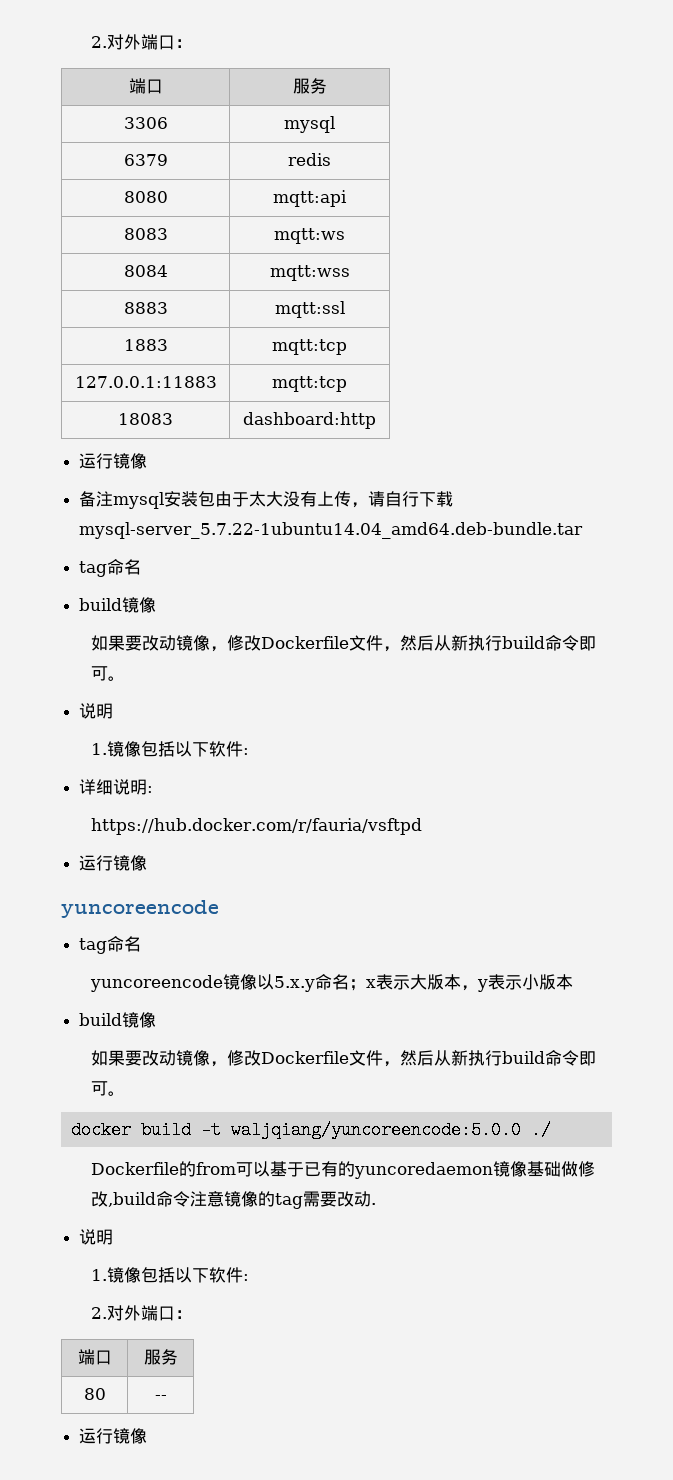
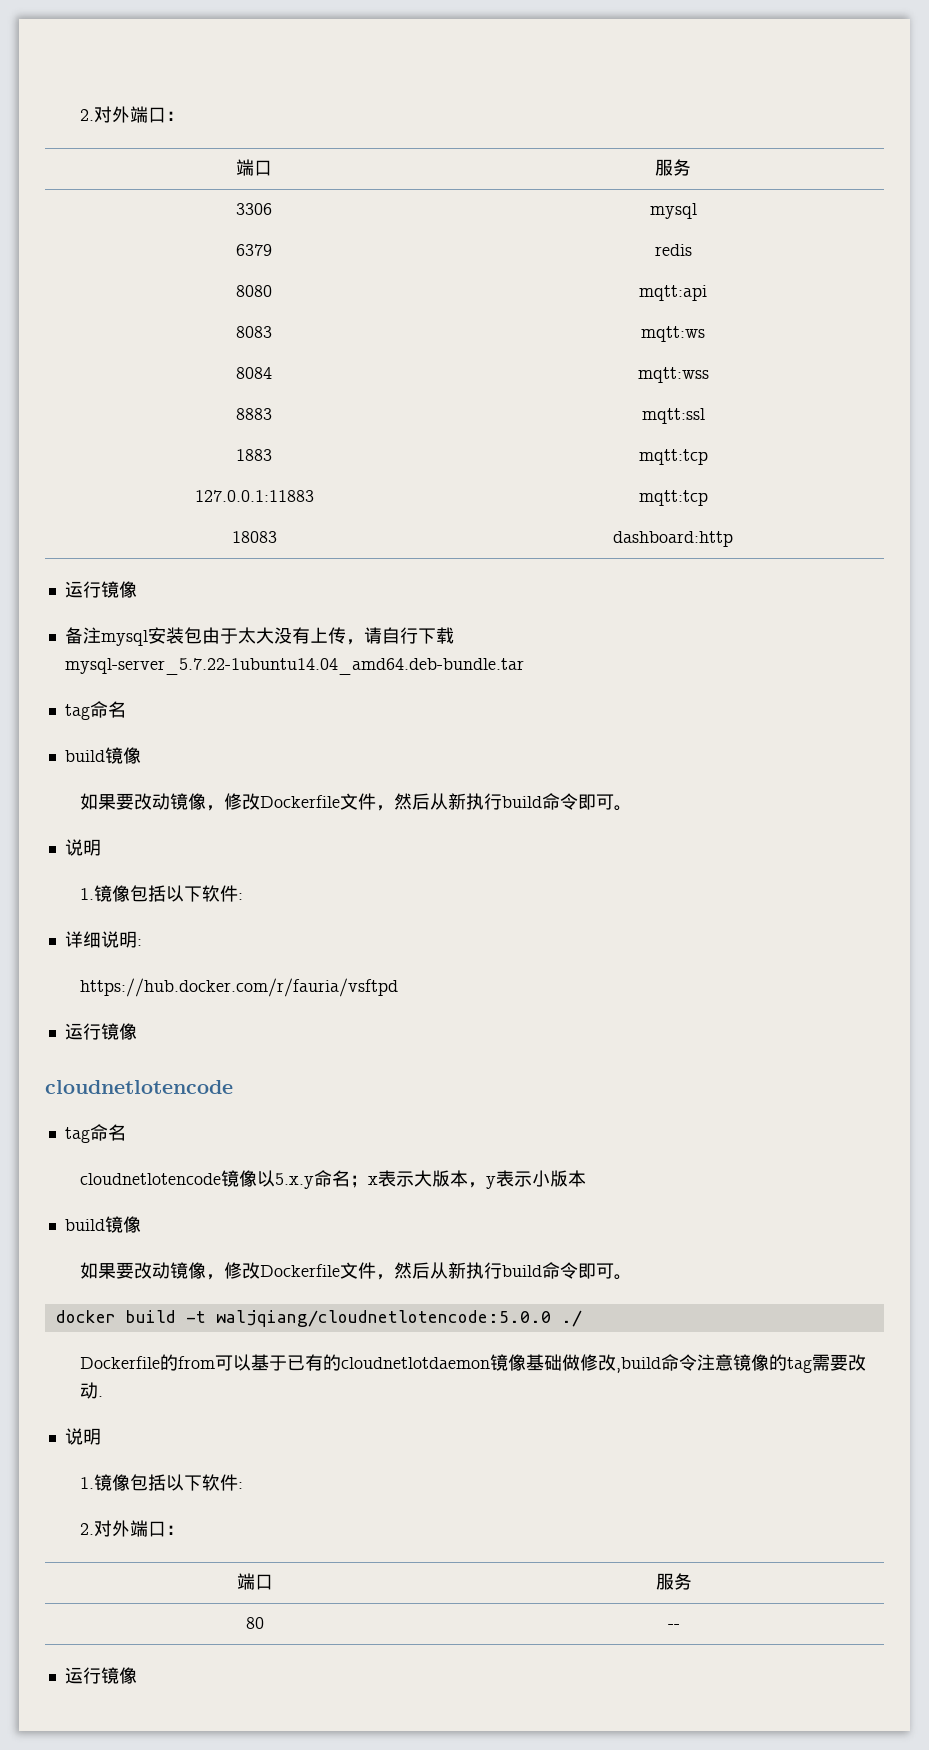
  https://hub.docker.com/r/fauria/vsftpd
  运行镜像
- yuncoreencode
+ cloudnetlotencode
  tag命名
- yuncoreencode镜像以5.x.y命名；x表示大版本，y表示小版本
+ cloudnetlotencode镜像以5.x.y命名；x表示大版本，y表示小版本
- docker build -t waljqiang/yuncoreencode:5.0.0 ./
+ docker build -t waljqiang/cloudnetlotencode:5.0.0 ./
- Dockerfile的from可以基于已有的yuncoredaemon镜像基础做修改,build命令注意镜像的tag需要改动.
+ Dockerfile的from可以基于已有的cloudnetlotdaemon镜像基础做修改,build命令注意镜像的tag需要改动.

